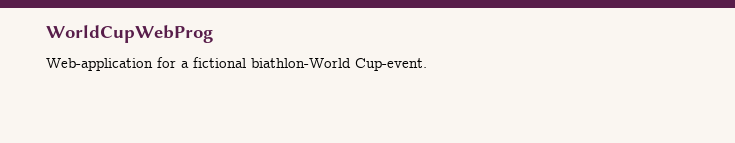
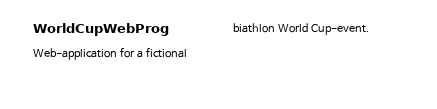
- Web-application for a fictional biathlon-World Cup-event.
+ Web-application for a fictional biathlon World Cup-event.

